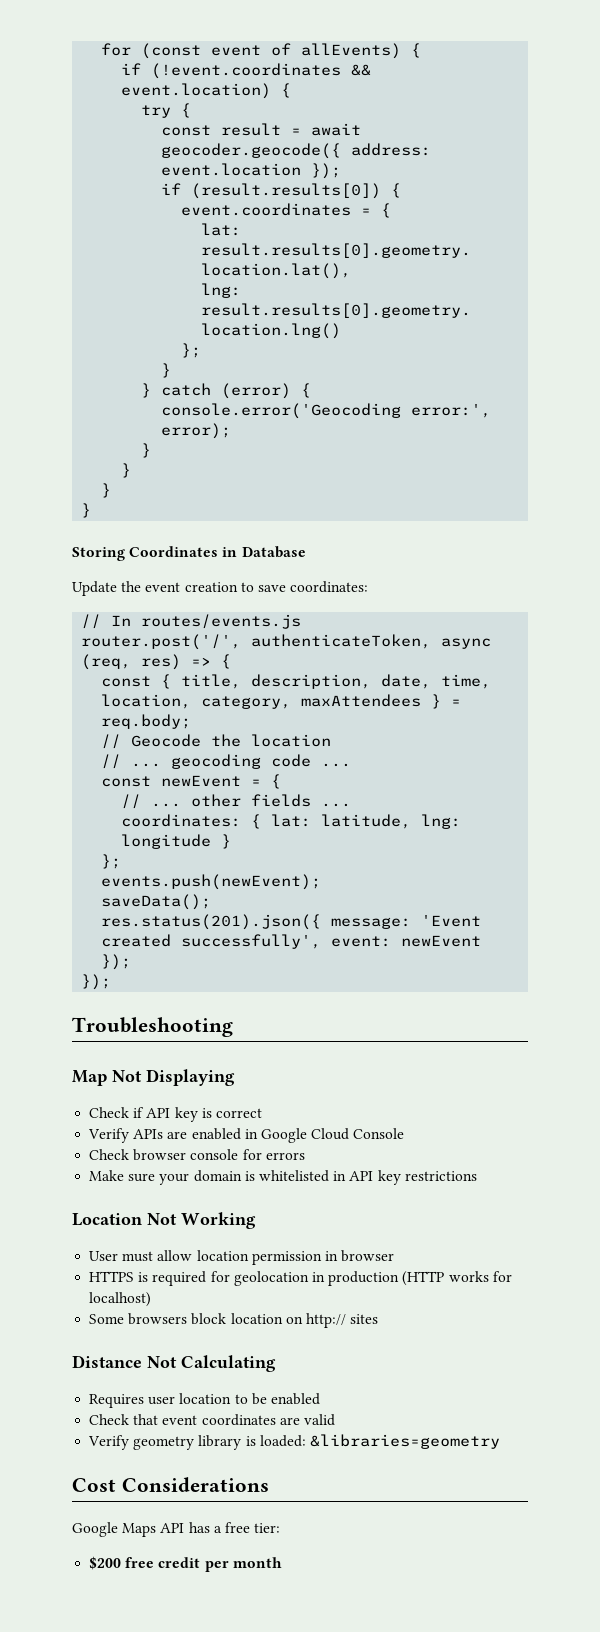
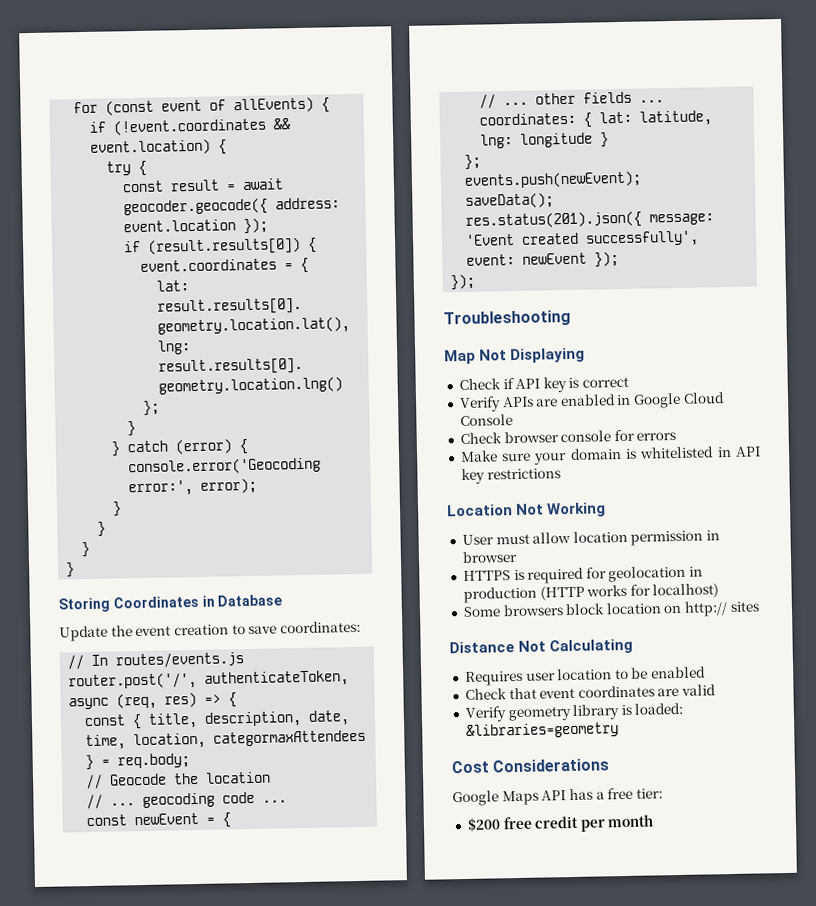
- const { title, description, date, time, location, category, maxAttendees } = req.body;
+ const { title, description, date, time, location, categormaxAttendees } = req.body;

